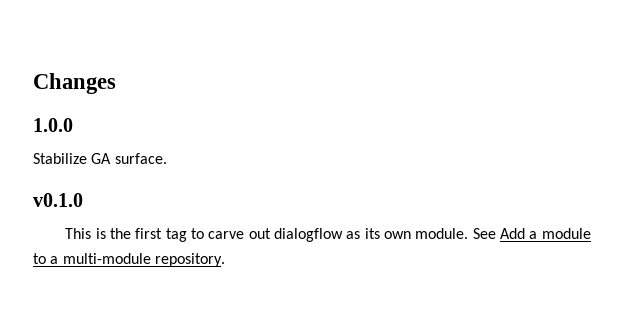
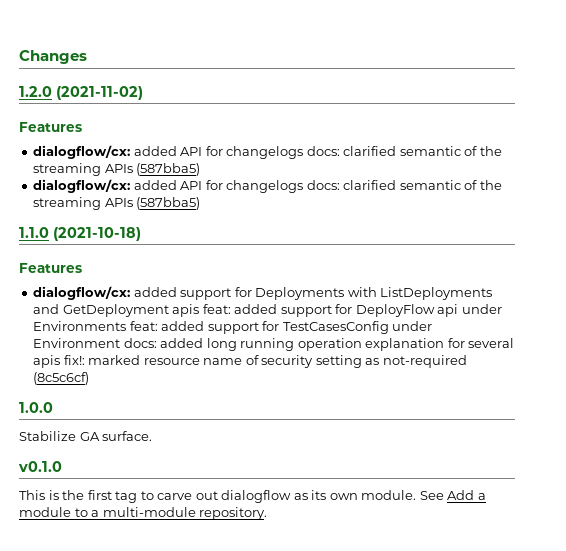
+ 1.2.0 (2021-11-02)
+ Features
+ dialogflow/cx: added API for changelogs docs: clarified semantic of the streaming APIs (587bba5)
+ dialogflow/cx: added API for changelogs docs: clarified semantic of the streaming APIs (587bba5)
+ 1.1.0 (2021-10-18)
+ Features
+ dialogflow/cx: added support for Deployments with ListDeployments and GetDeployment apis feat: added support for DeployFlow api under Environments feat: added support for TestCasesConfig under Environment docs: added long running operation explanation for several apis fix!: marked resource name of security setting as not-required (8c5c6cf)

